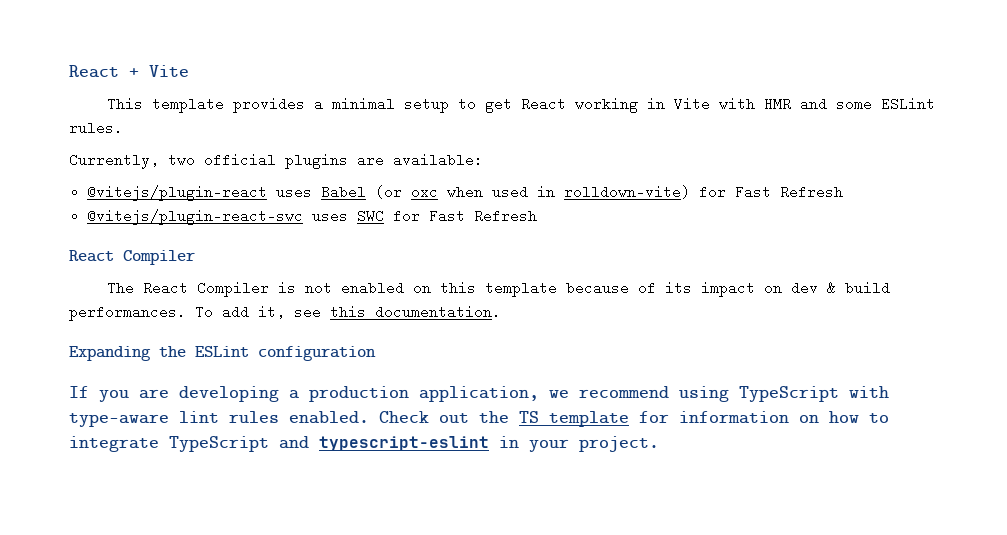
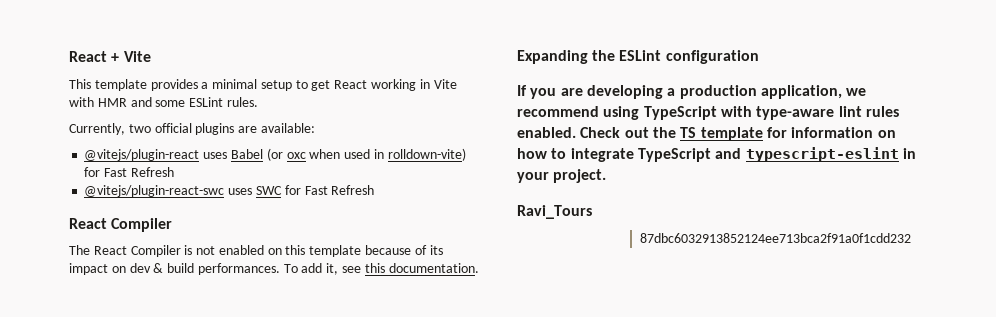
+ Ravi_Tours
+ 87dbc6032913852124ee713bca2f91a0f1cdd232

